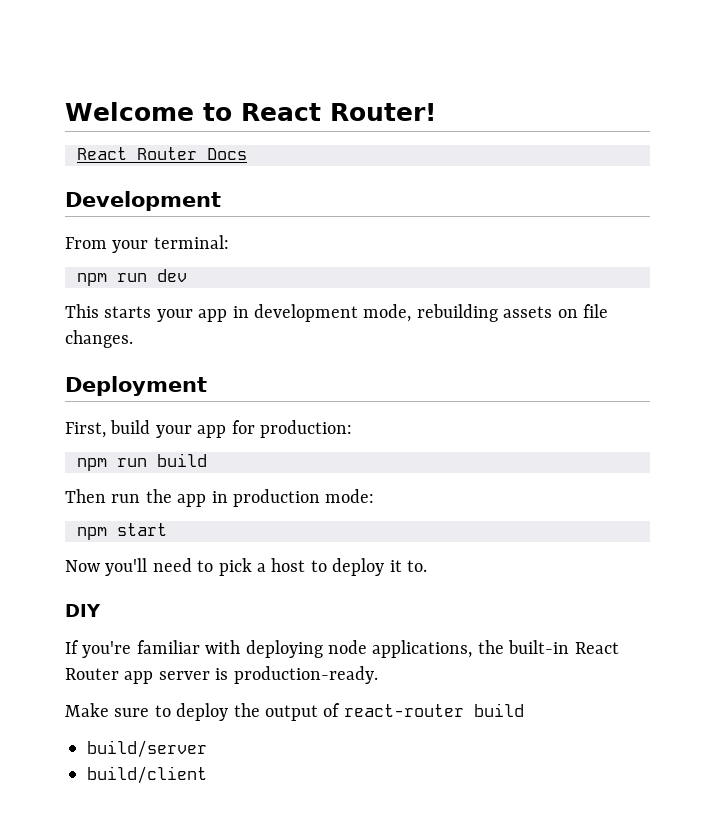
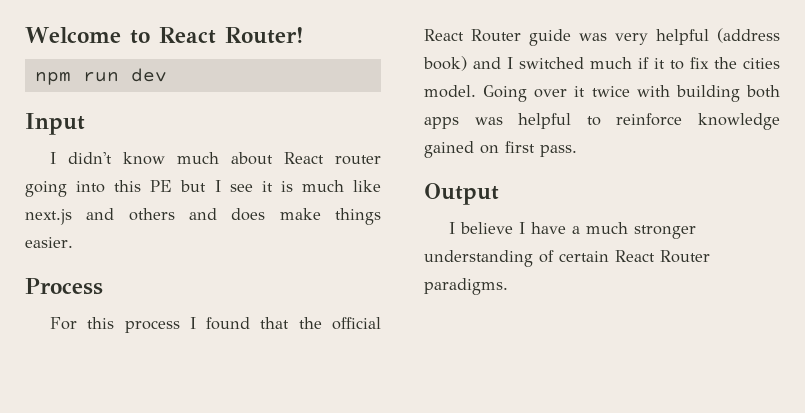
- React Router Docs
- Development
- From your terminal:
  npm run dev
- This starts your app in development mode, rebuilding assets on file changes.
- Deployment
- First, build your app for production:
- npm run build
- Then run the app in production mode:
- npm start
- Now you'll need to pick a host to deploy it to.
- DIY
- If you're familiar with deploying node applications, the built-in React Router app server is production-ready.
- Make sure to deploy the output of react-router build
- build/server
- build/client
+ Input
+ I didn't know much about React router going into this PE but I see it is much like next.js and others and does make things easier.
+ Process
+ For this process I found that the official React Router guide was very helpful (address book) and I switched much if it to fix the cities model. Going over it twice with building both apps was helpful to reinforce knowledge gained on first pass.
+ Output
+ I believe I have a much stronger understanding of certain React Router paradigms.

